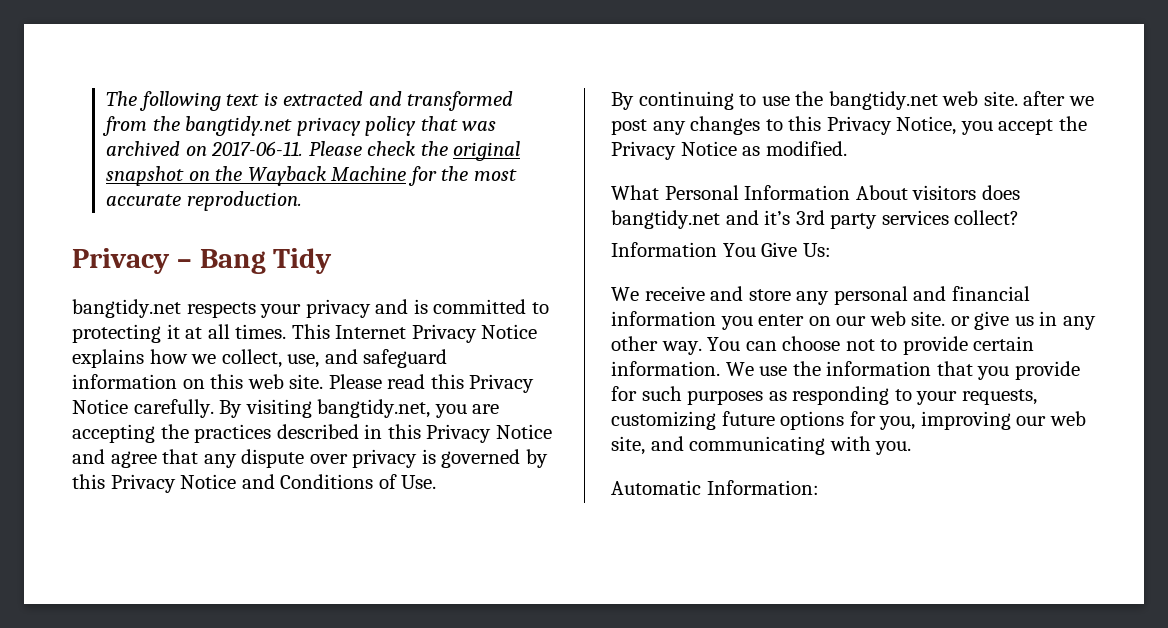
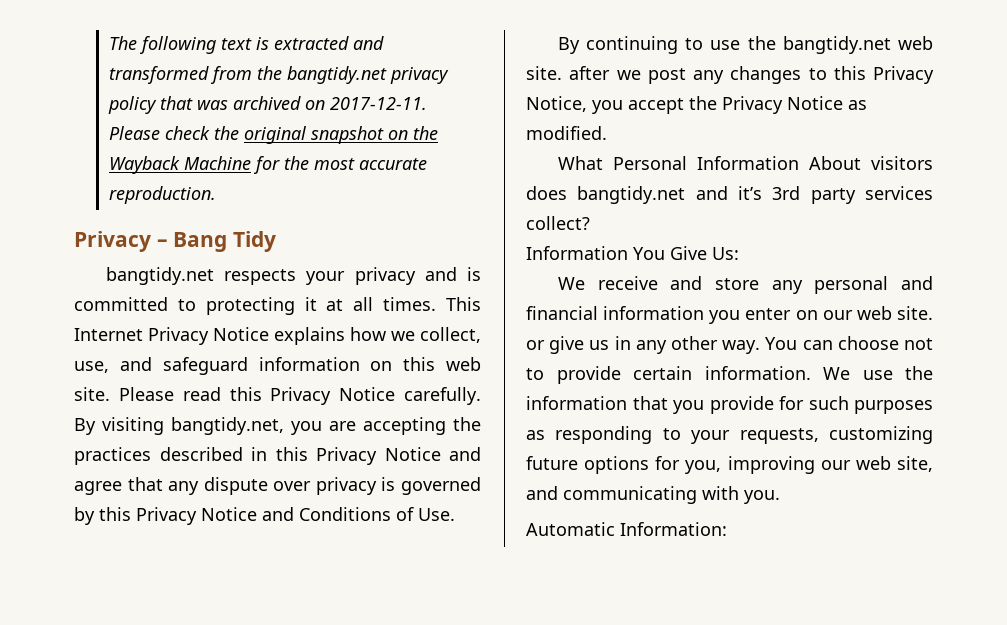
- The following text is extracted and transformed from the bangtidy.net privacy policy that was archived on 2017-06-11.
+ The following text is extracted and transformed from the bangtidy.net privacy policy that was archived on 2017-12-11.

